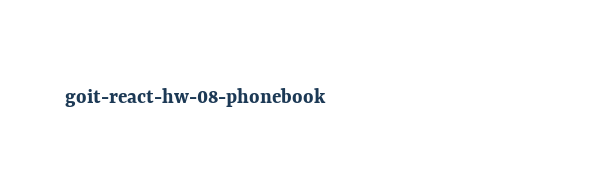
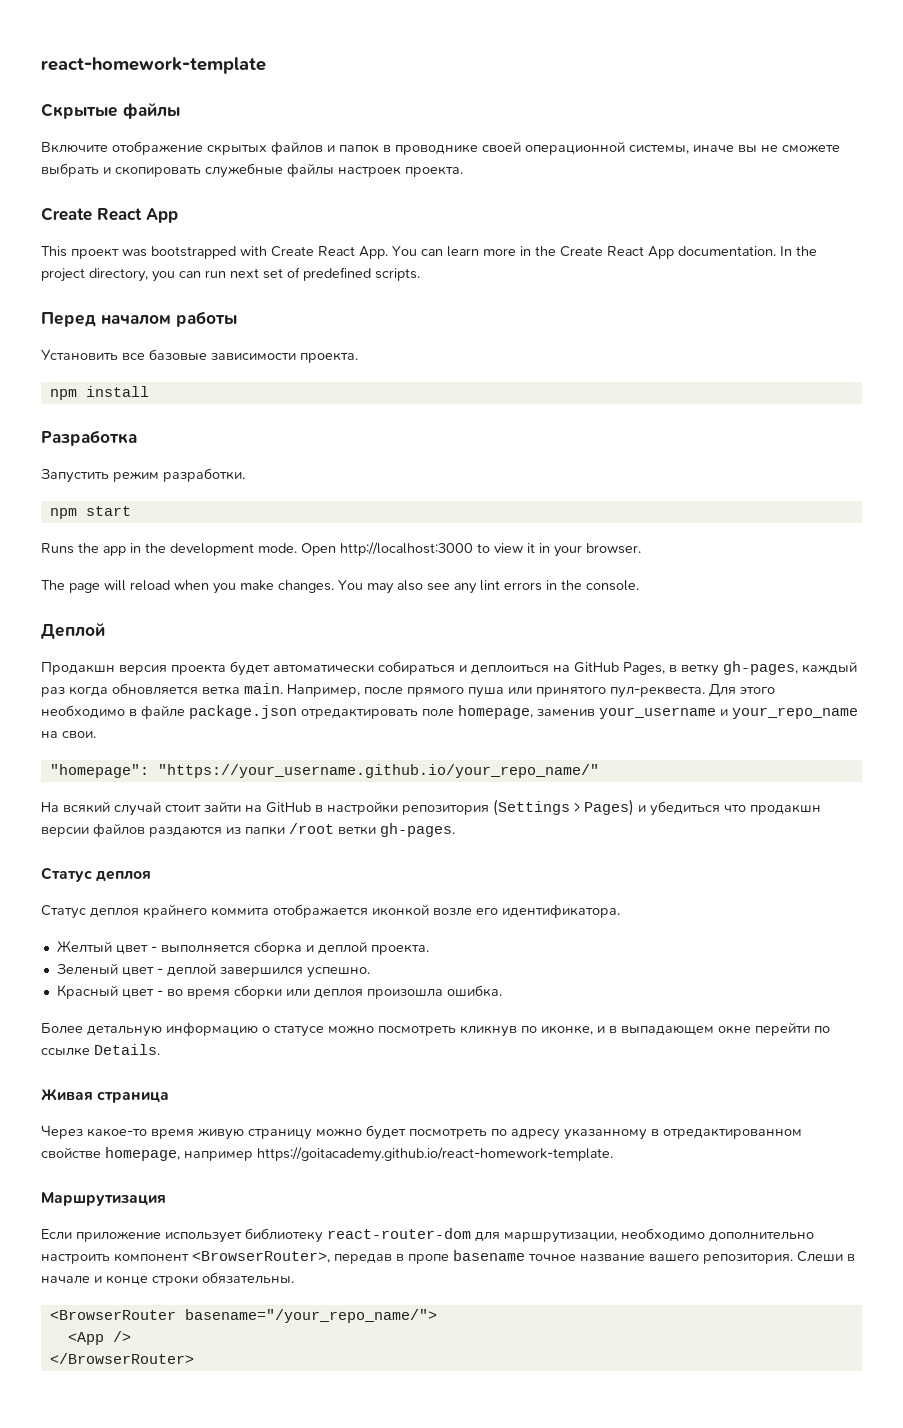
- goit-react-hw-08-phonebook
+ react-homework-template
+ Скрытые файлы
+ Включите отображение скрытых файлов и папок в проводнике своей операционной системы, иначе вы не сможете выбрать и скопировать служебные файлы настроек проекта.
+ Create React App
+ This проект was bootstrapped with Create React App. You can learn more in the Create React App documentation. In the project directory, you can run next set of predefined scripts.
+ Перед началом работы
+ Установить все базовые зависимости проекта.
+ npm install
+ Разработка
+ Запустить режим разработки.
+ npm start
+ Runs the app in the development mode. Open http://localhost:3000 to view it in your browser.
+ The page will reload when you make changes. You may also see any lint errors in the console.
+ Деплой
+ Продакшн версия проекта будет автоматически собираться и деплоиться на GitHub Pages, в ветку gh-pages, каждый раз когда обновляется ветка main. Например, после прямого пуша или принятого пул-реквеста. Для этого необходимо в файле package.json отредактировать поле homepage, заменив your_username и your_repo_name на свои.
+ "homepage": "https://your_username.github.io/your_repo_name/"
+ На всякий случай стоит зайти на GitHub в настройки репозитория (Settings > Pages) и убедиться что продакшн версии файлов раздаются из папки /root ветки gh-pages.
+ Статус деплоя
+ Статус деплоя крайнего коммита отображается иконкой возле его идентификатора.
+ Желтый цвет - выполняется сборка и деплой проекта.
+ Зеленый цвет - деплой завершился успешно.
+ Красный цвет - во время сборки или деплоя произошла ошибка.
+ Более детальную информацию о статусе можно посмотреть кликнув по иконке, и в выпадающем окне перейти по ссылке Details.
+ Живая страница
+ Через какое-то время живую страницу можно будет посмотреть по адресу указанному в отредактированном свойстве homepage, например https://goitacademy.github.io/react-homework-template.
+ Маршрутизация
+ Если приложение использует библиотеку react-router-dom для маршрутизации, необходимо дополнительно настроить компонент <BrowserRouter>, передав в пропе basename точное название вашего репозитория. Слеши в начале и конце строки обязательны.
+ <BrowserRouter basename="/your_repo_name/">
+ <App />
+ </BrowserRouter>

